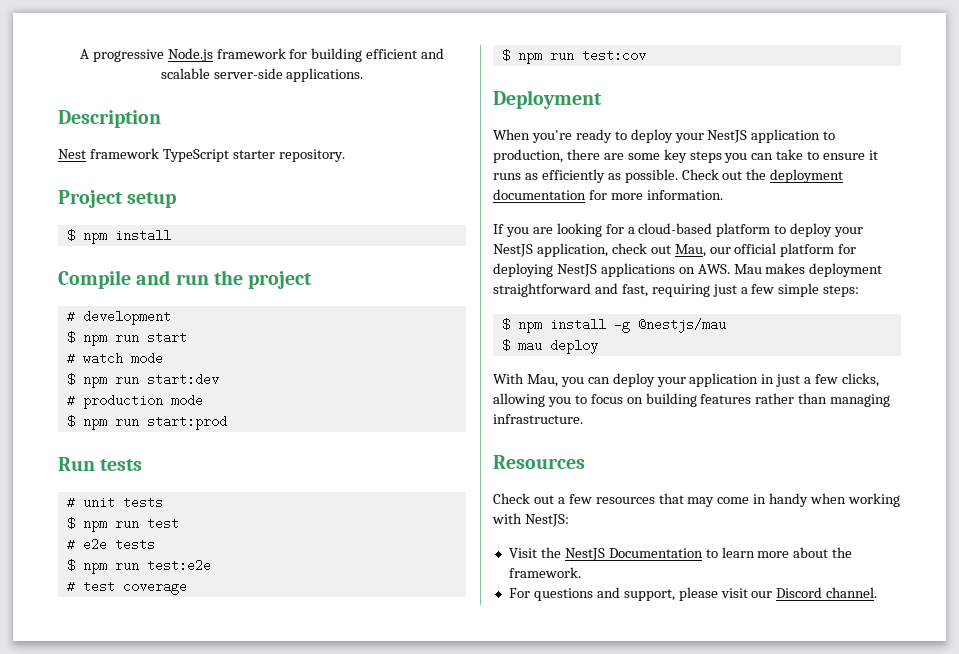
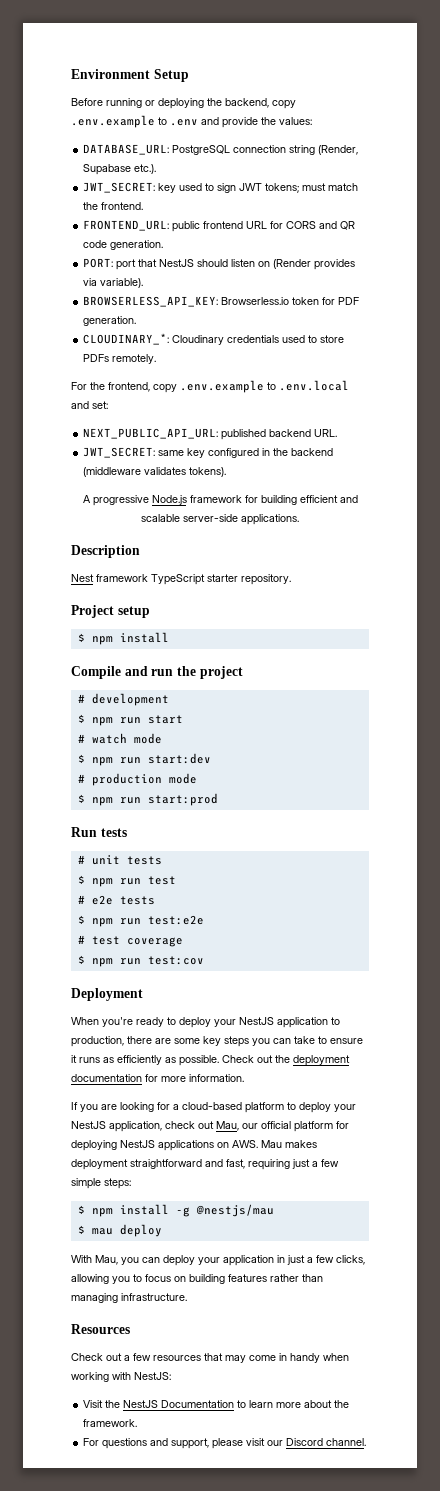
+ Environment Setup
+ Before running or deploying the backend, copy .env.example to .env and provide the values:
+ DATABASE_URL: PostgreSQL connection string (Render, Supabase etc.).
+ JWT_SECRET: key used to sign JWT tokens; must match the frontend.
+ FRONTEND_URL: public frontend URL for CORS and QR code generation.
+ PORT: port that NestJS should listen on (Render provides via variable).
+ BROWSERLESS_API_KEY: Browserless.io token for PDF generation.
+ CLOUDINARY_*: Cloudinary credentials used to store PDFs remotely.
+ For the frontend, copy .env.example to .env.local and set:
+ NEXT_PUBLIC_API_URL: published backend URL.
+ JWT_SECRET: same key configured in the backend (middleware validates tokens).

